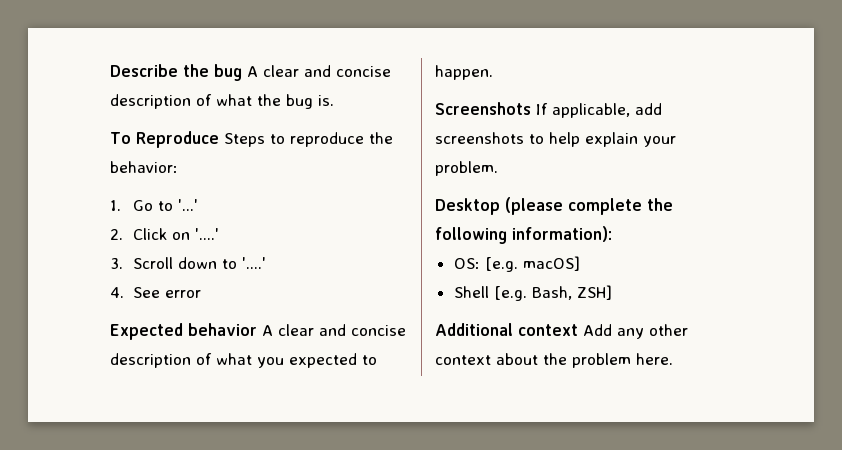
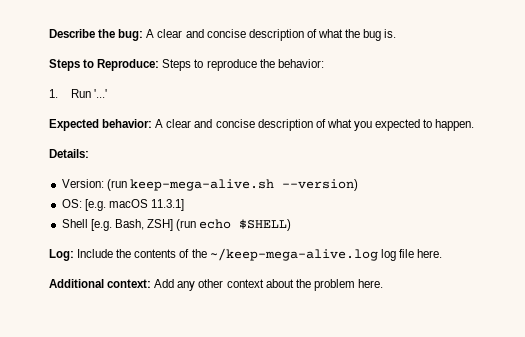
- Describe the bug A clear and concise description of what the bug is.
+ Describe the bug: A clear and concise description of what the bug is.
- To Reproduce Steps to reproduce the behavior:
+ Steps to Reproduce: Steps to reproduce the behavior:
- 1. Go to '...'
+ 1. Run '...'
- 2. Click on '....'
- 3. Scroll down to '....'
- 4. See error
- Expected behavior A clear and concise description of what you expected to happen.
+ Expected behavior: A clear and concise description of what you expected to happen.
- Screenshots If applicable, add screenshots to help explain your problem.
- Desktop (please complete the following information):
+ Details:
+ Version: (run keep-mega-alive.sh --version)
- OS: [e.g. macOS]
+ OS: [e.g. macOS 11.3.1]
- Shell [e.g. Bash, ZSH]
+ Shell [e.g. Bash, ZSH] (run echo $SHELL)
+ Log: Include the contents of the ~/keep-mega-alive.log log file here.
- Additional context Add any other context about the problem here.
+ Additional context: Add any other context about the problem here.

